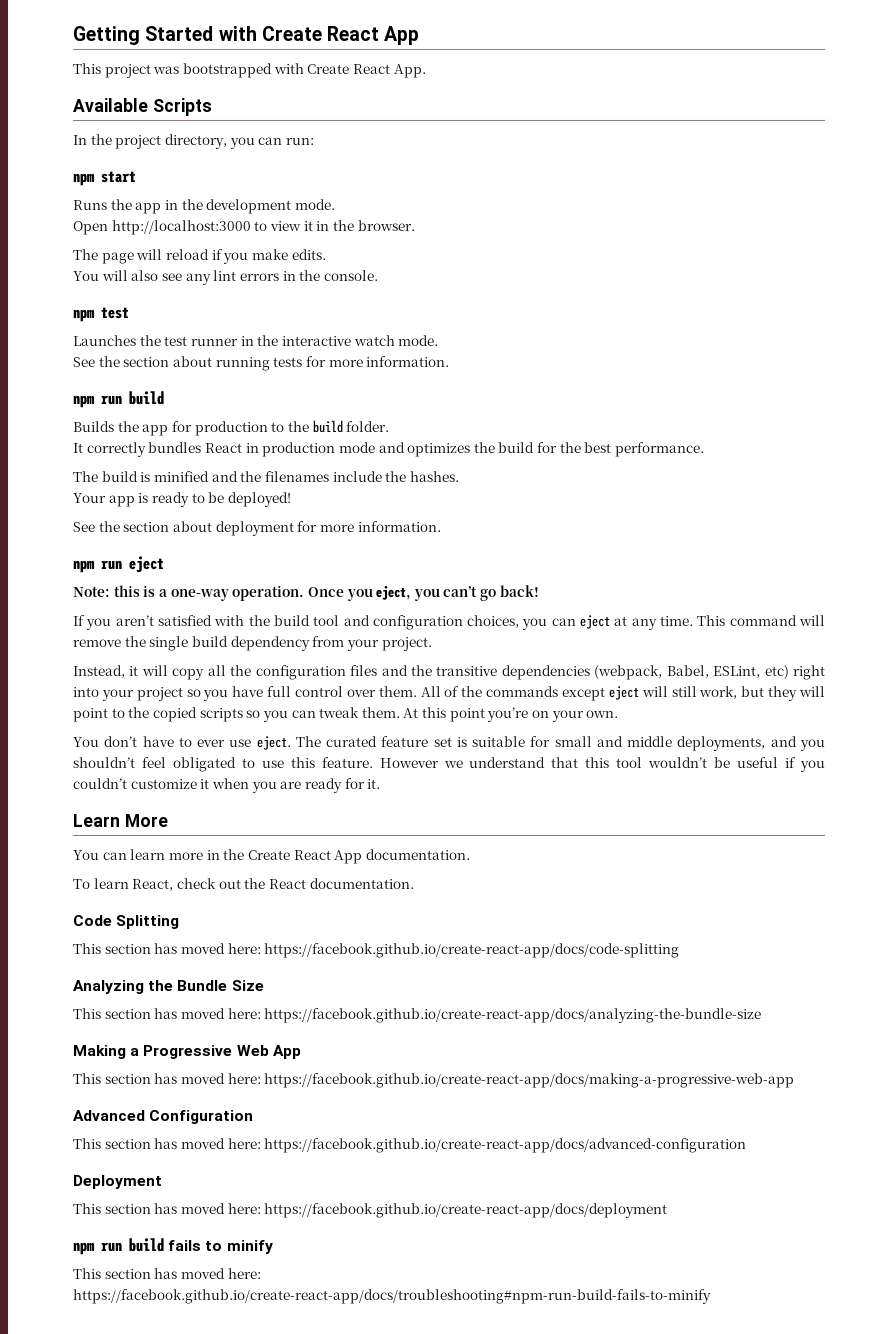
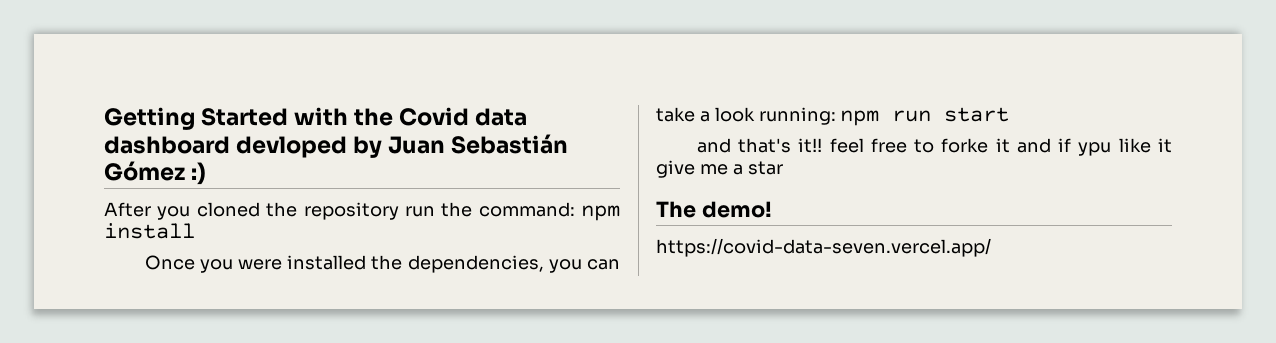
- Getting Started with Create React App
- This project was bootstrapped with Create React App.
- Available Scripts
- In the project directory, you can run:
- npm start
- Runs the app in the development mode.
- Open http://localhost:3000 to view it in the browser.
- The page will reload if you make edits.
- You will also see any lint errors in the console.
- npm test
- Launches the test runner in the interactive watch mode.
- See the section about running tests for more information.
- npm run build
- Builds the app for production to the build folder.
- It correctly bundles React in production mode and optimizes the build for the best performance.
- The build is minified and the filenames include the hashes.
- Your app is ready to be deployed!
- See the section about deployment for more information.
- npm run eject
- Note: this is a one-way operation. Once you eject, you can’t go back!
- If you aren’t satisfied with the build tool and configuration choices, you can eject at any time. This command will remove the single build dependency from your project.
- Instead, it will copy all the configuration files and the transitive dependencies (webpack, Babel, ESLint, etc) right into your project so you have full control over them. All of the commands except eject will still work, but they will point to the copied scripts so you can tweak them. At this point you’re on your own.
- You don’t have to ever use eject. The curated feature set is suitable for small and middle deployments, and you shouldn’t feel obligated to use this feature. However we understand that this tool wouldn’t be useful if you couldn’t customize it when you are ready for it.
- Learn More
- You can learn more in the Create React App documentation.
- To learn React, check out the React documentation.
- Code Splitting
- This section has moved here: https://facebook.github.io/create-react-app/docs/code-splitting
- Analyzing the Bundle Size
- This section has moved here: https://facebook.github.io/create-react-app/docs/analyzing-the-bundle-size
- Making a Progressive Web App
- This section has moved here: https://facebook.github.io/create-react-app/docs/making-a-progressive-web-app
- Advanced Configuration
- This section has moved here: https://facebook.github.io/create-react-app/docs/advanced-configuration
- Deployment
- This section has moved here: https://facebook.github.io/create-react-app/docs/deployment
- npm run build fails to minify
- This section has moved here: https://facebook.github.io/create-react-app/docs/troubleshooting#npm-run-build-fails-to-minify
+ Getting Started with the Covid data dashboard devloped by Juan Sebastián Gómez :)
+ After you cloned the repository run the command: npm install
+ Once you were installed the dependencies, you can take a look running: npm run start
+ and that's it!! feel free to forke it and if ypu like it give me a star
+ The demo!
+ https://covid-data-seven.vercel.app/

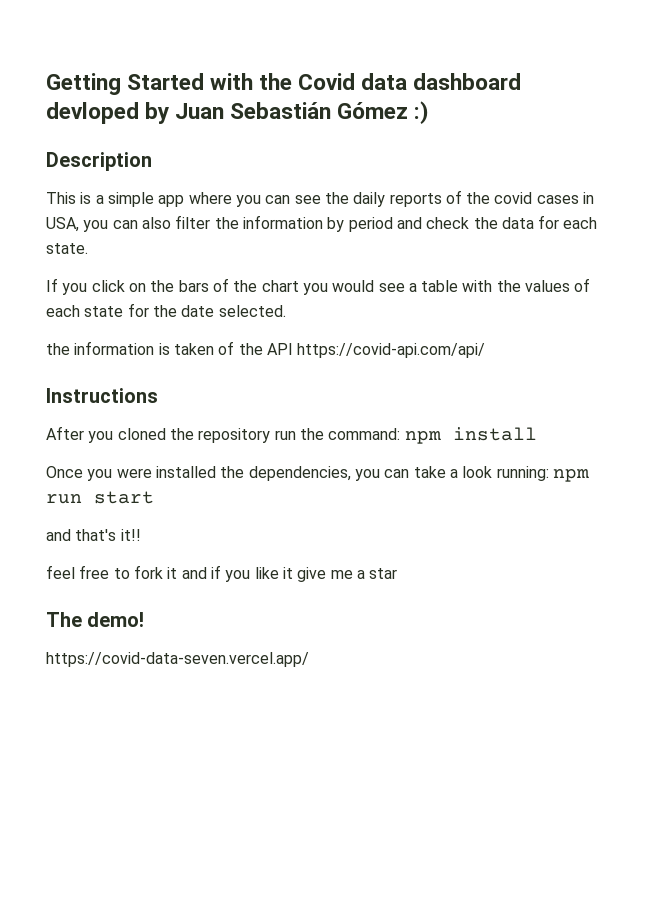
+ Description
+ This is a simple app where you can see the daily reports of the covid cases in USA, you can also filter the information by period and check the data for each state.
+ If you click on the bars of the chart you would see a table with the values of each state for the date selected.
+ the information is taken of the API https://covid-api.com/api/
+ Instructions
- and that's it!! feel free to forke it and if ypu like it give me a star
+ and that's it!!
+ feel free to fork it and if you like it give me a star

